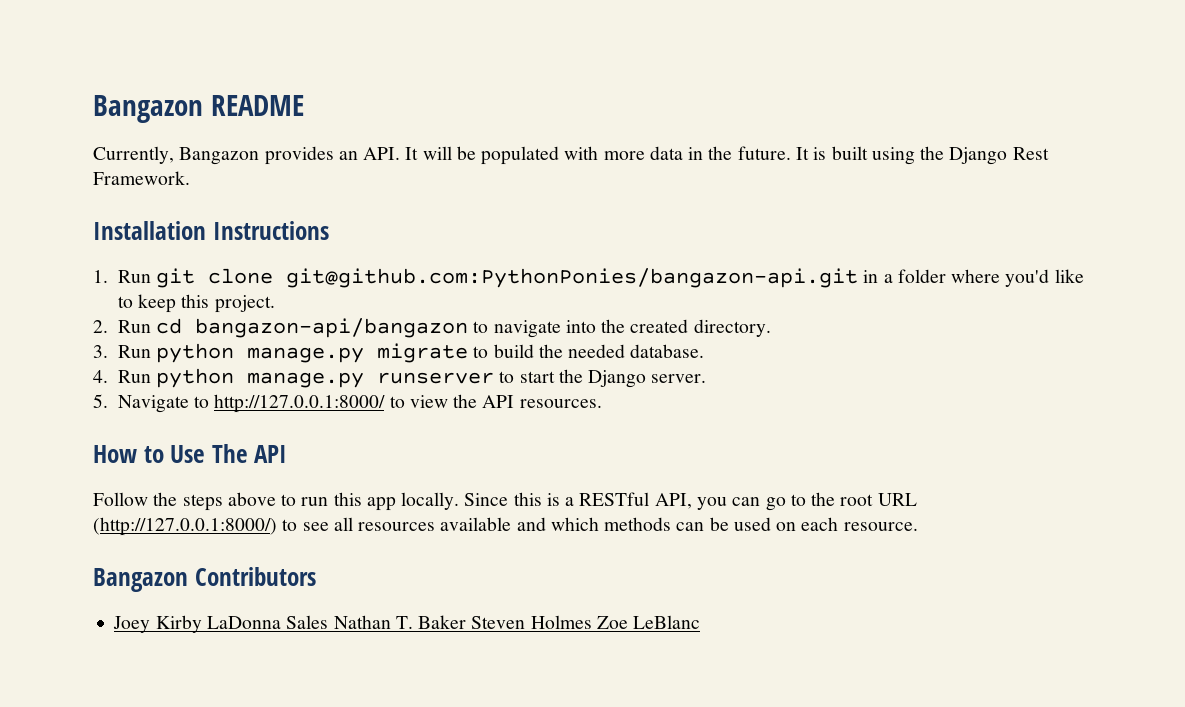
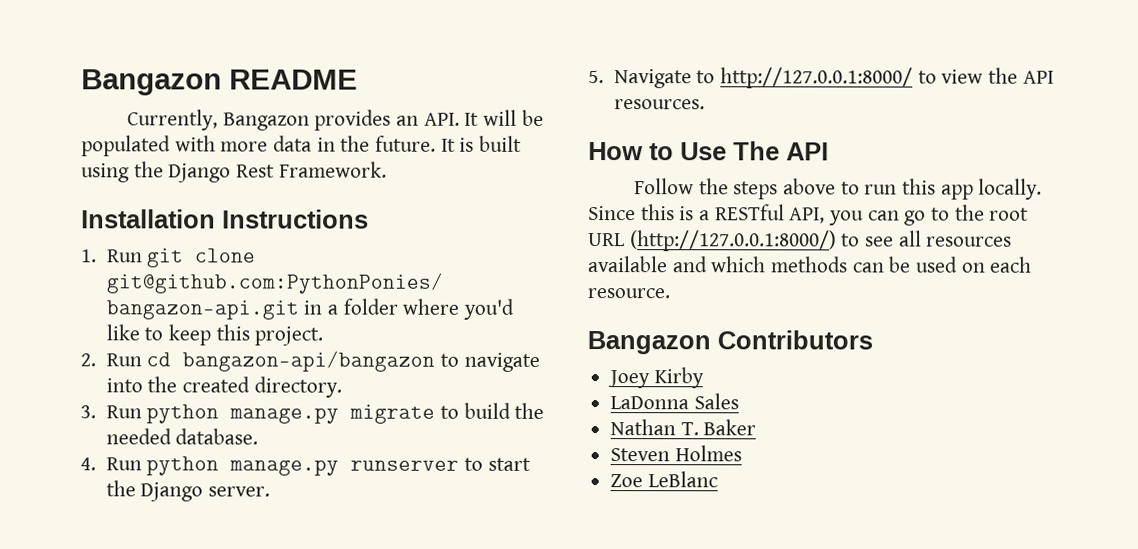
- Joey Kirby LaDonna Sales Nathan T. Baker Steven Holmes Zoe LeBlanc
+ Joey Kirby
+ LaDonna Sales
+ Nathan T. Baker
+ Steven Holmes
+ Zoe LeBlanc

